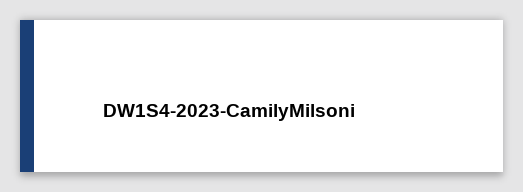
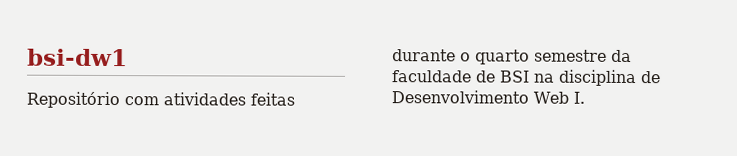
- DW1S4-2023-CamilyMilsoni
+ bsi-dw1
+ Repositório com atividades feitas durante o quarto semestre da faculdade de BSI na disciplina de Desenvolvimento Web I.

